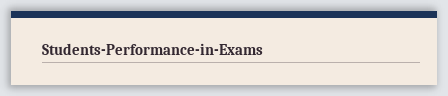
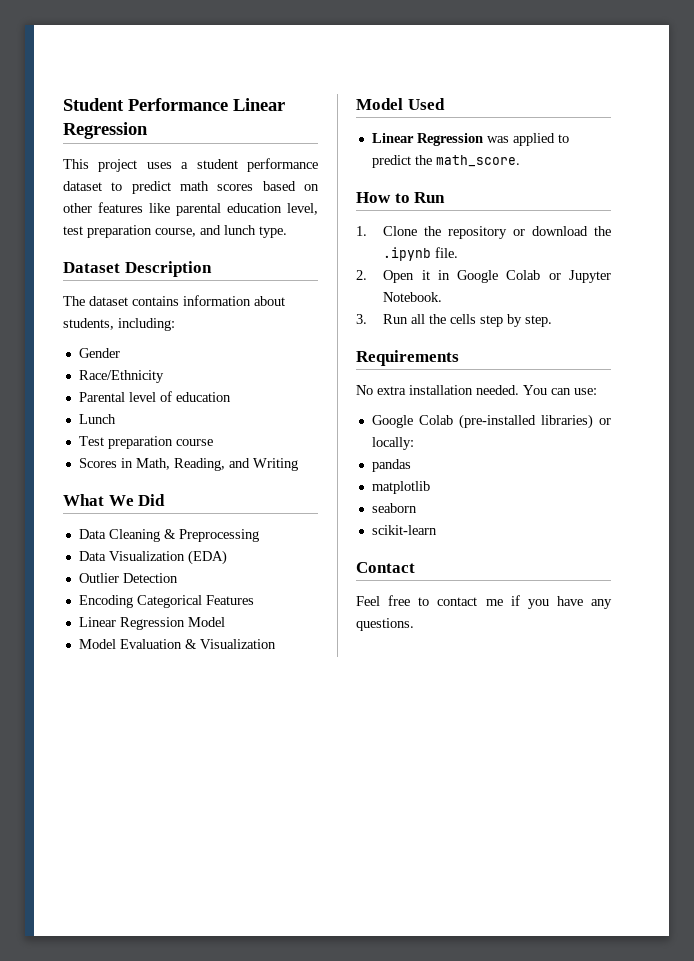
- Students-Performance-in-Exams
+ Student Performance Linear Regression
+ This project uses a student performance dataset to predict math scores based on other features like parental education level, test preparation course, and lunch type.
+ Dataset Description
+ The dataset contains information about students, including:
+ Gender
+ Race/Ethnicity
+ Parental level of education
+ Lunch
+ Test preparation course
+ Scores in Math, Reading, and Writing
+ What We Did
+ Data Cleaning & Preprocessing
+ Data Visualization (EDA)
+ Outlier Detection
+ Encoding Categorical Features
+ Linear Regression Model
+ Model Evaluation & Visualization
+ Model Used
+ Linear Regression was applied to predict the math_score.
+ How to Run
+ 1. Clone the repository or download the .ipynb file.
+ 2. Open it in Google Colab or Jupyter Notebook.
+ 3. Run all the cells step by step.
+ Requirements
+ No extra installation needed. You can use:
+ Google Colab (pre-installed libraries) or locally:
+ pandas
+ matplotlib
+ seaborn
+ scikit-learn
+ Contact
+ Feel free to contact me if you have any questions.

